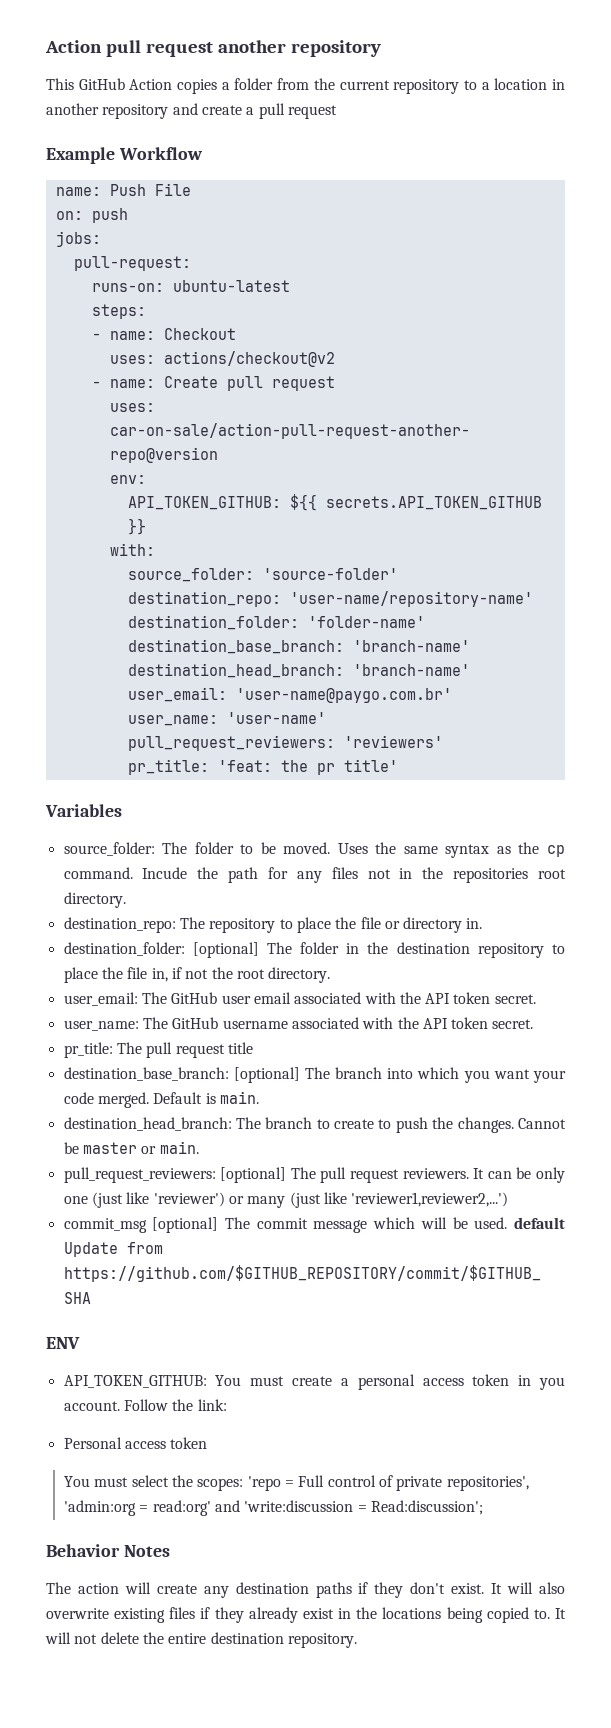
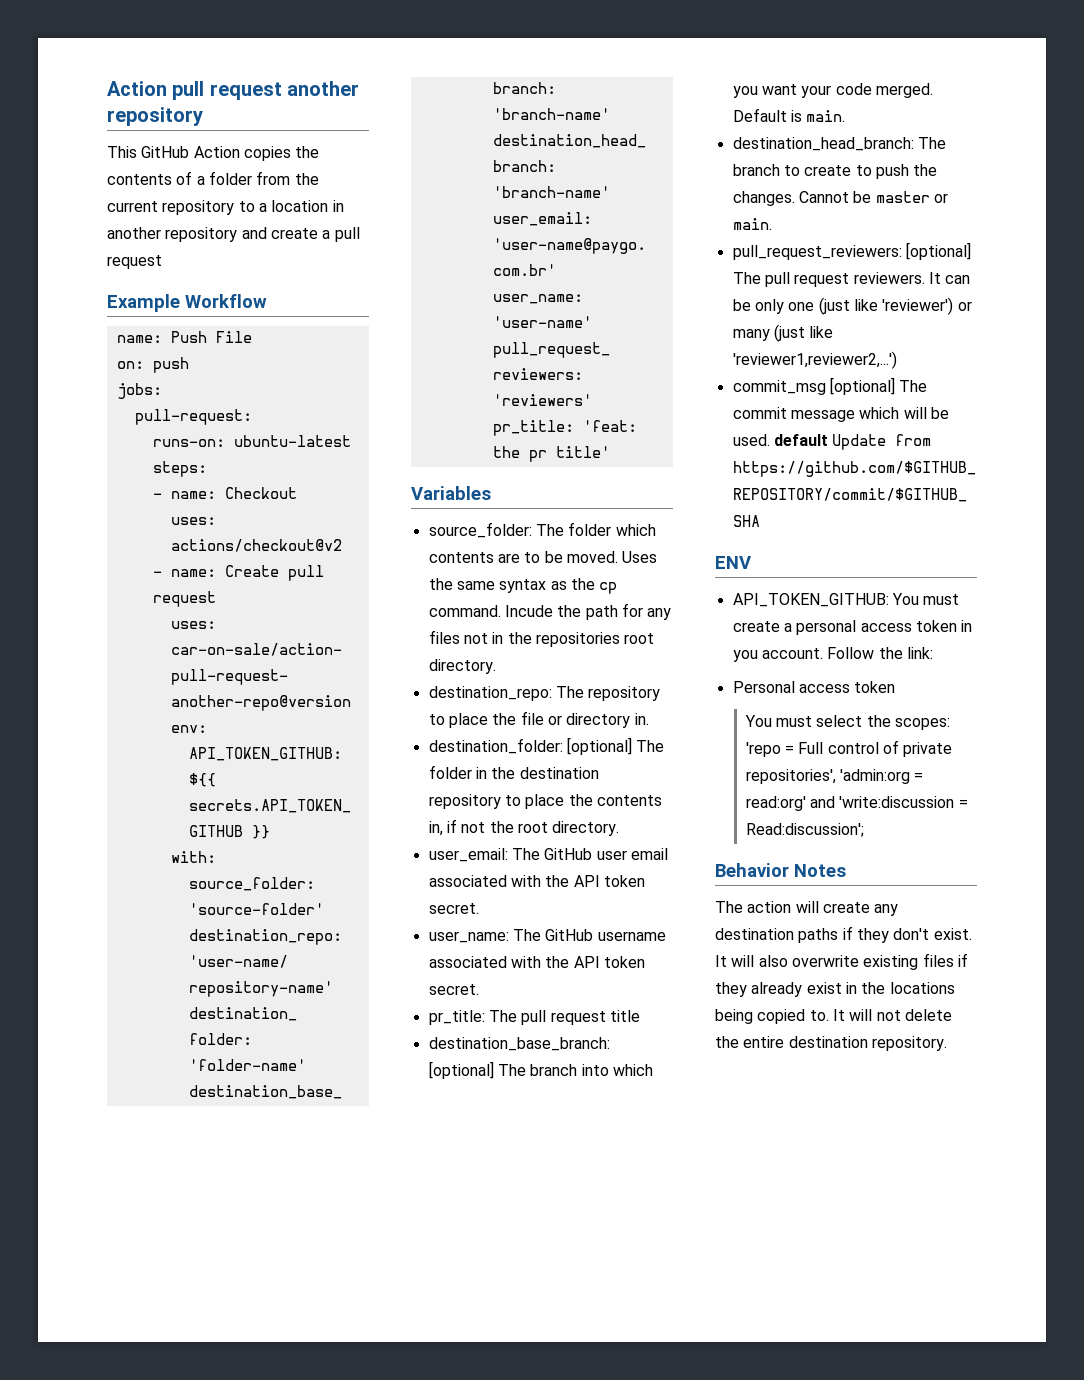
- This GitHub Action copies a folder from the current repository to a location in another repository and create a pull request
+ This GitHub Action copies the contents of a folder from the current repository to a location in another repository and create a pull request
- source_folder: The folder to be moved.
+ source_folder: The folder which contents are to be moved.
- destination_folder: [optional] The folder in the destination repository to place the file in, if not the root directory.
+ destination_folder: [optional] The folder in the destination repository to place the contents in, if not the root directory.

